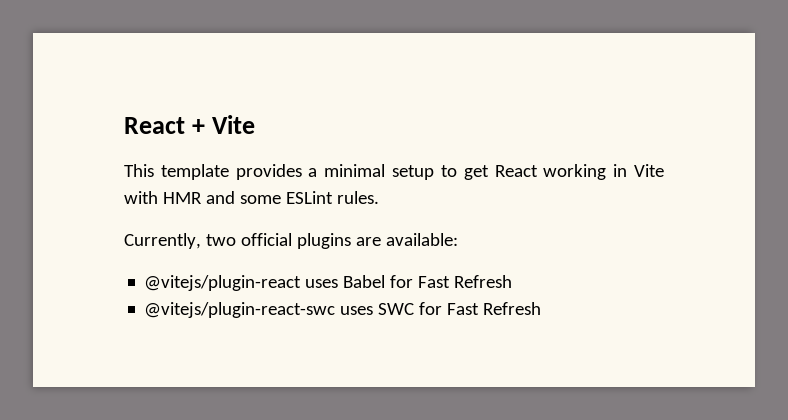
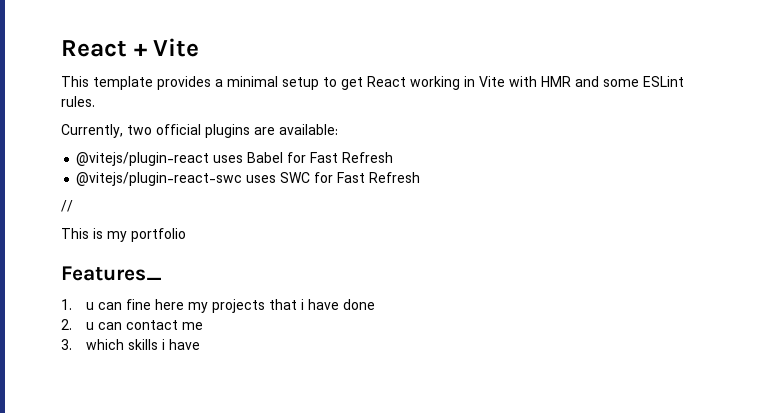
  @vitejs/plugin-react-swc uses SWC for Fast Refresh
+ //
+ This is my portfolio
+ Features_
+ 1. u can fine here my projects that i have done
+ 2. u can contact me
+ 3. which skills i have

